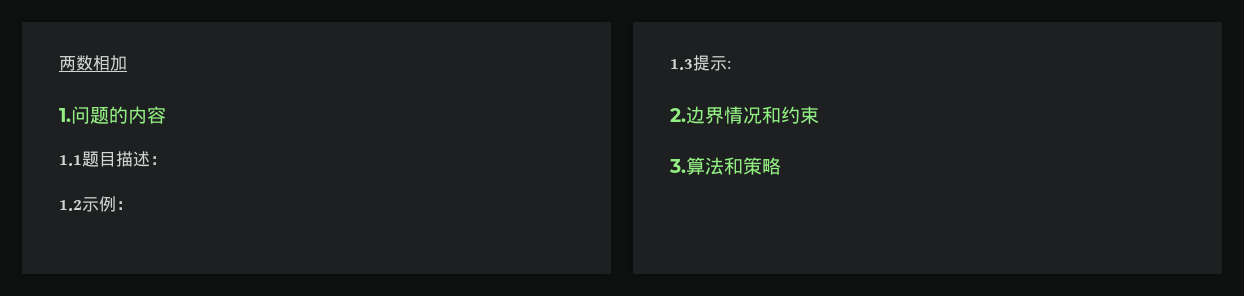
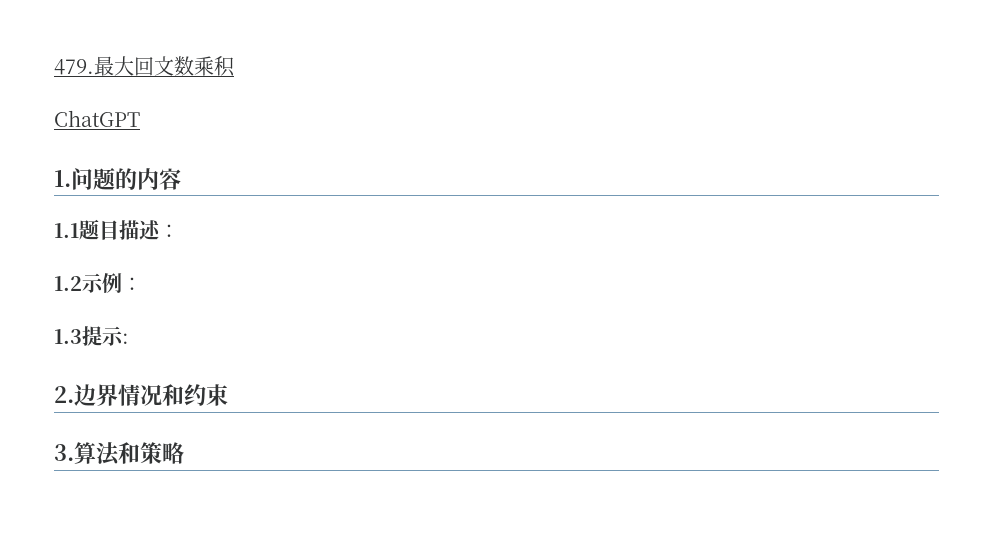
- 两数相加
+ 479.最大回文数乘积
+ ChatGPT

